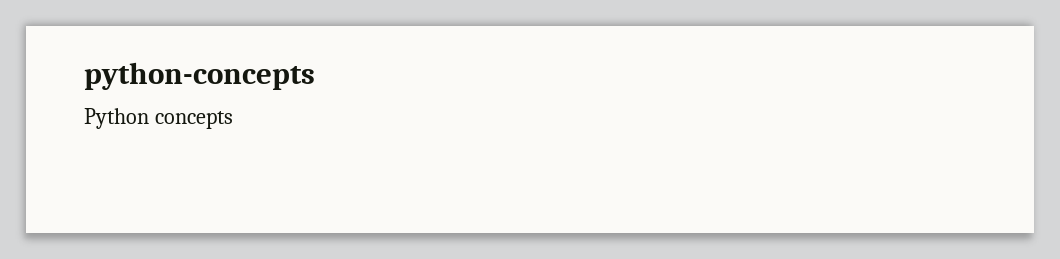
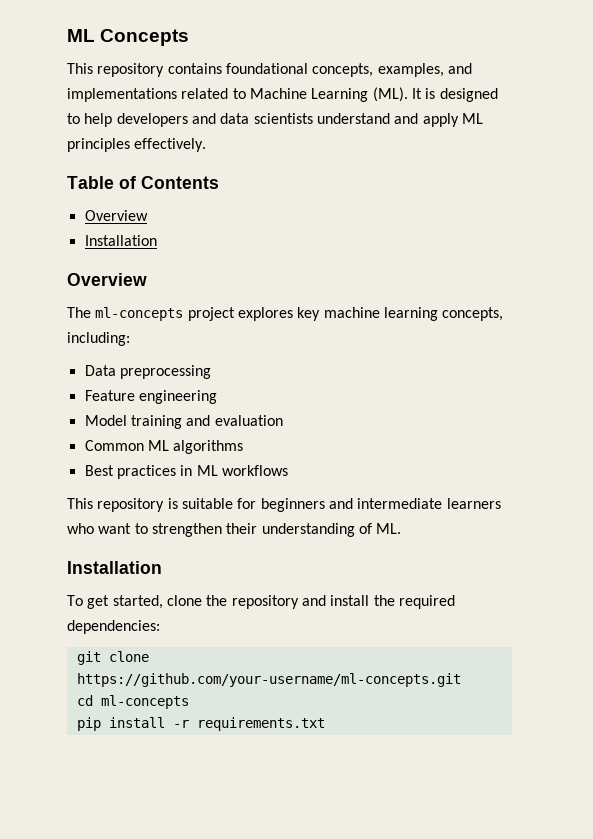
- python-concepts
- Python concepts
+ ML Concepts
+ This repository contains foundational concepts, examples, and implementations related to Machine Learning (ML). It is designed to help developers and data scientists understand and apply ML principles effectively.
+ Table of Contents
+ Overview
+ Installation
+ Overview
+ The ml-concepts project explores key machine learning concepts, including:
+ Data preprocessing
+ Feature engineering
+ Model training and evaluation
+ Common ML algorithms
+ Best practices in ML workflows
+ This repository is suitable for beginners and intermediate learners who want to strengthen their understanding of ML.
+ Installation
+ To get started, clone the repository and install the required dependencies:
+ git clone https://github.com/your-username/ml-concepts.git
+ cd ml-concepts
+ pip install -r requirements.txt

